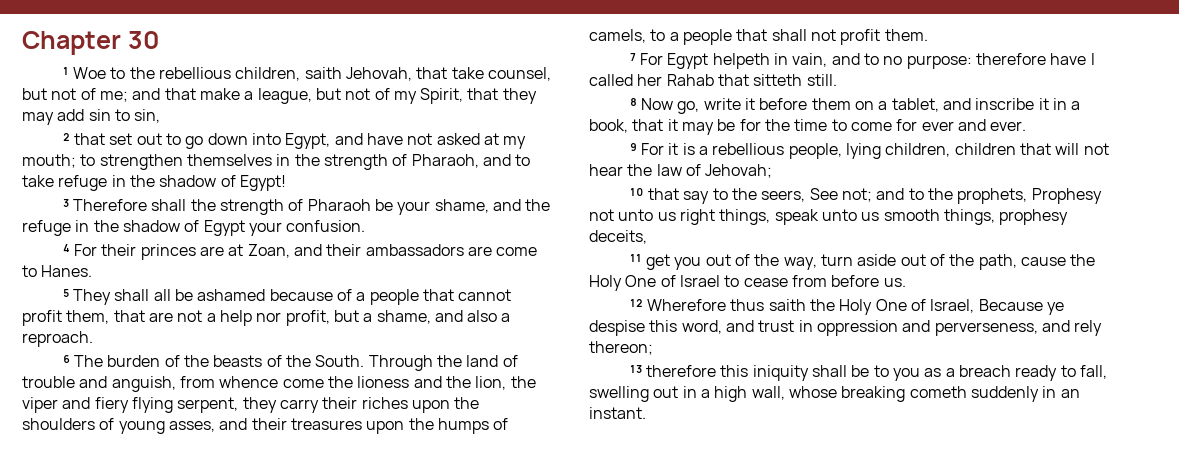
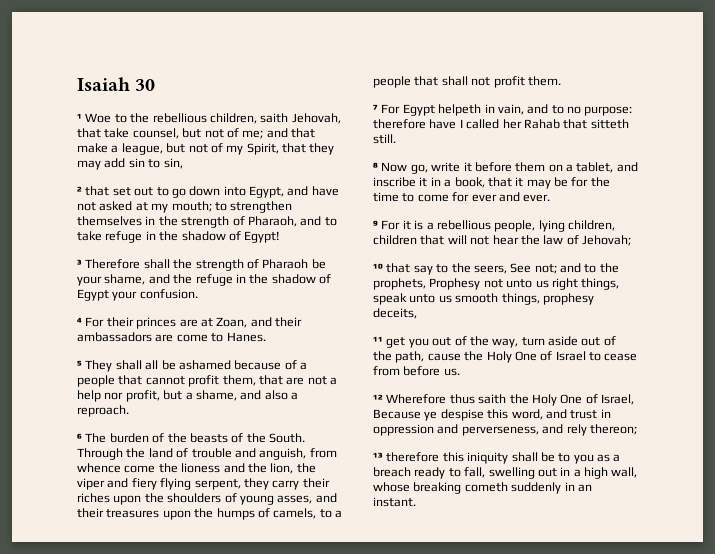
- Chapter 30
+ Isaiah 30

